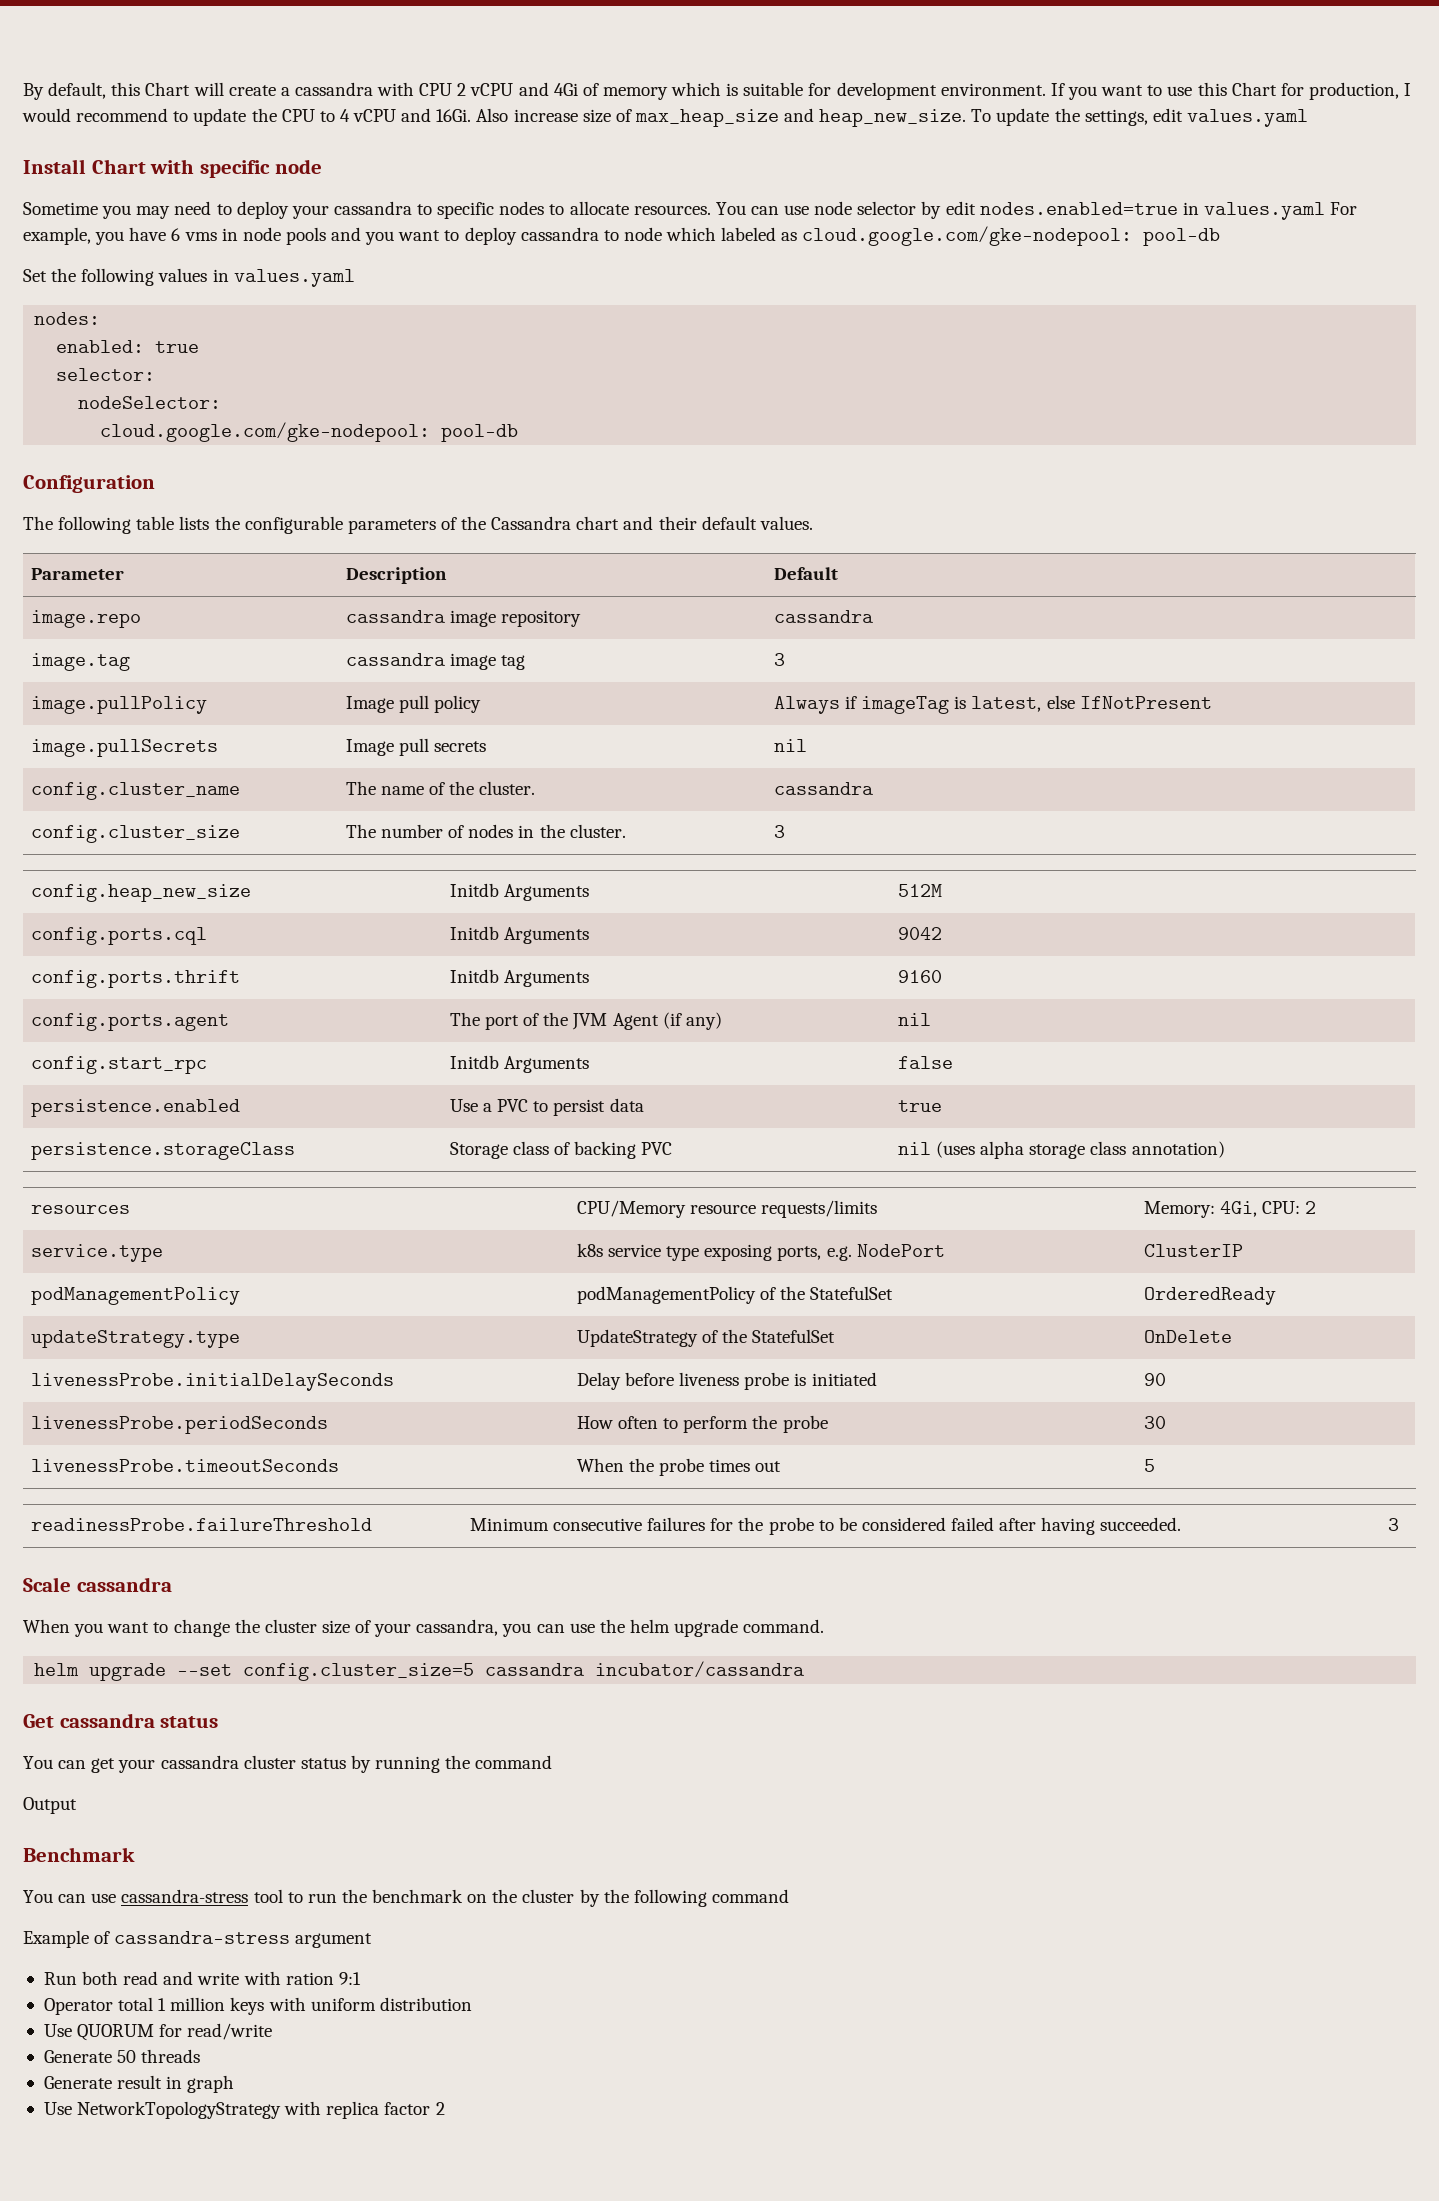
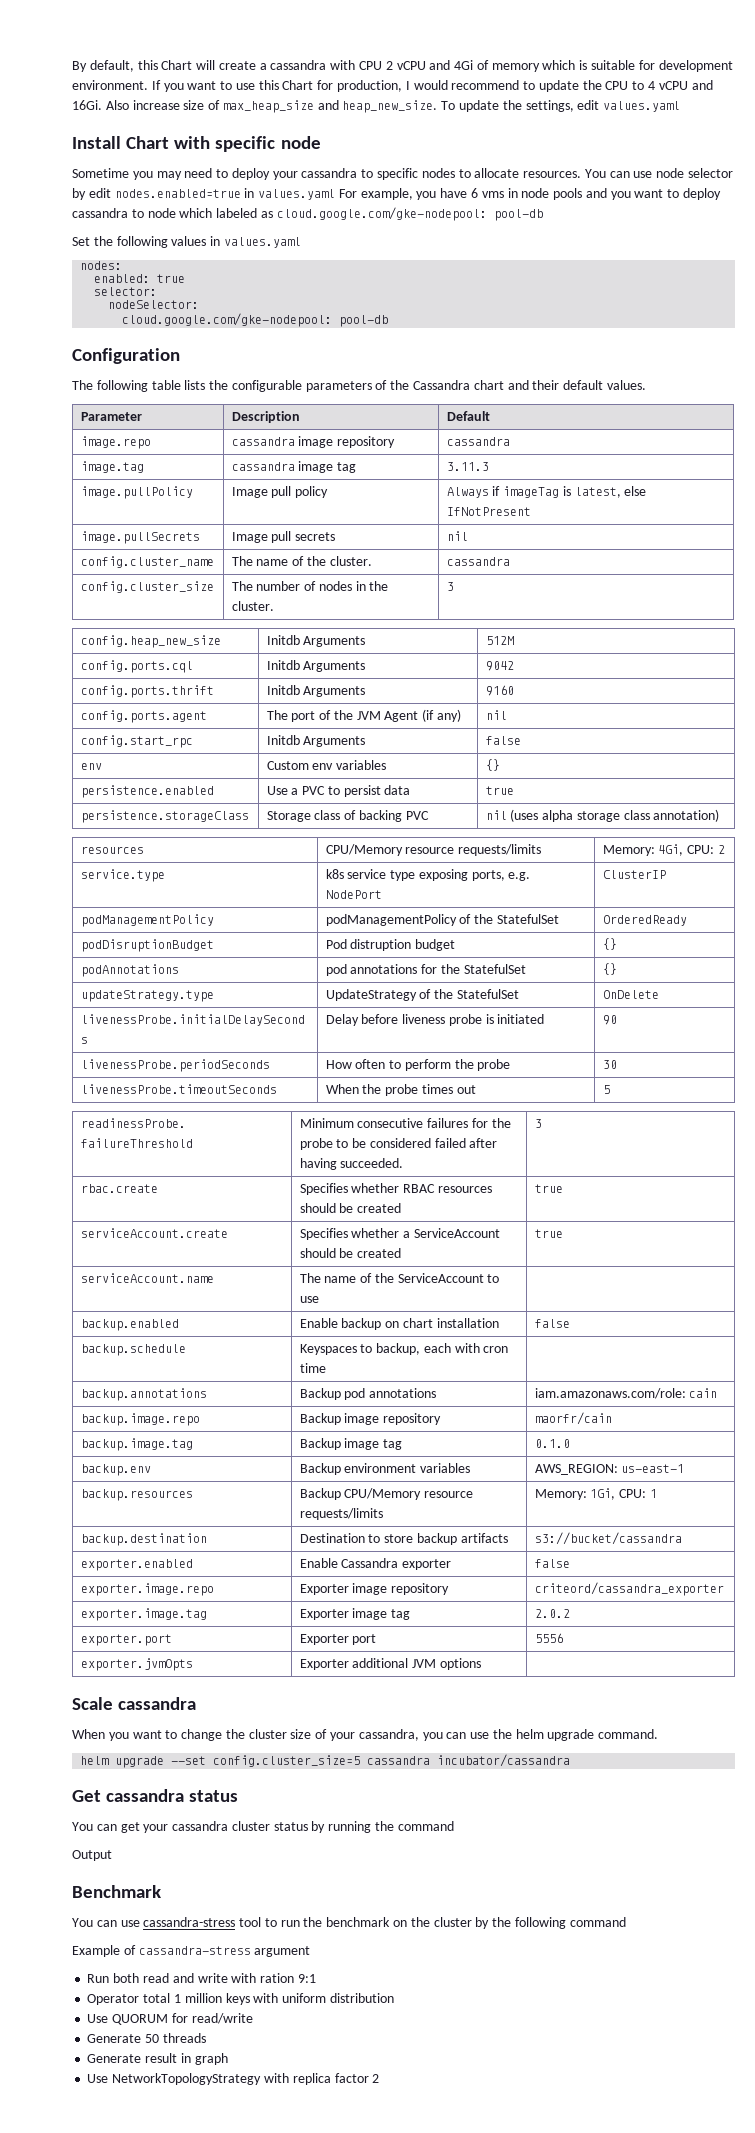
- image.tag | cassandra image tag | 3
+ image.tag | cassandra image tag | 3.11.3
+ env | Custom env variables | {}
+ podDisruptionBudget | Pod distruption budget | {}
+ podAnnotations | pod annotations for the StatefulSet | {}
+ rbac.create | Specifies whether RBAC resources should be created | true
+ serviceAccount.create | Specifies whether a ServiceAccount should be created | true
+ serviceAccount.name | The name of the ServiceAccount to use |
+ backup.enabled | Enable backup on chart installation | false
+ backup.schedule | Keyspaces to backup, each with cron time |
+ backup.annotations | Backup pod annotations | iam.amazonaws.com/role: cain
+ backup.image.repo | Backup image repository | maorfr/cain
+ backup.image.tag | Backup image tag | 0.1.0
+ backup.env | Backup environment variables | AWS_REGION: us-east-1
+ backup.resources | Backup CPU/Memory resource requests/limits | Memory: 1Gi, CPU: 1
+ backup.destination | Destination to store backup artifacts | s3://bucket/cassandra
+ exporter.enabled | Enable Cassandra exporter | false
+ exporter.image.repo | Exporter image repository | criteord/cassandra_exporter
+ exporter.image.tag | Exporter image tag | 2.0.2
+ exporter.port | Exporter port | 5556
+ exporter.jvmOpts | Exporter additional JVM options |

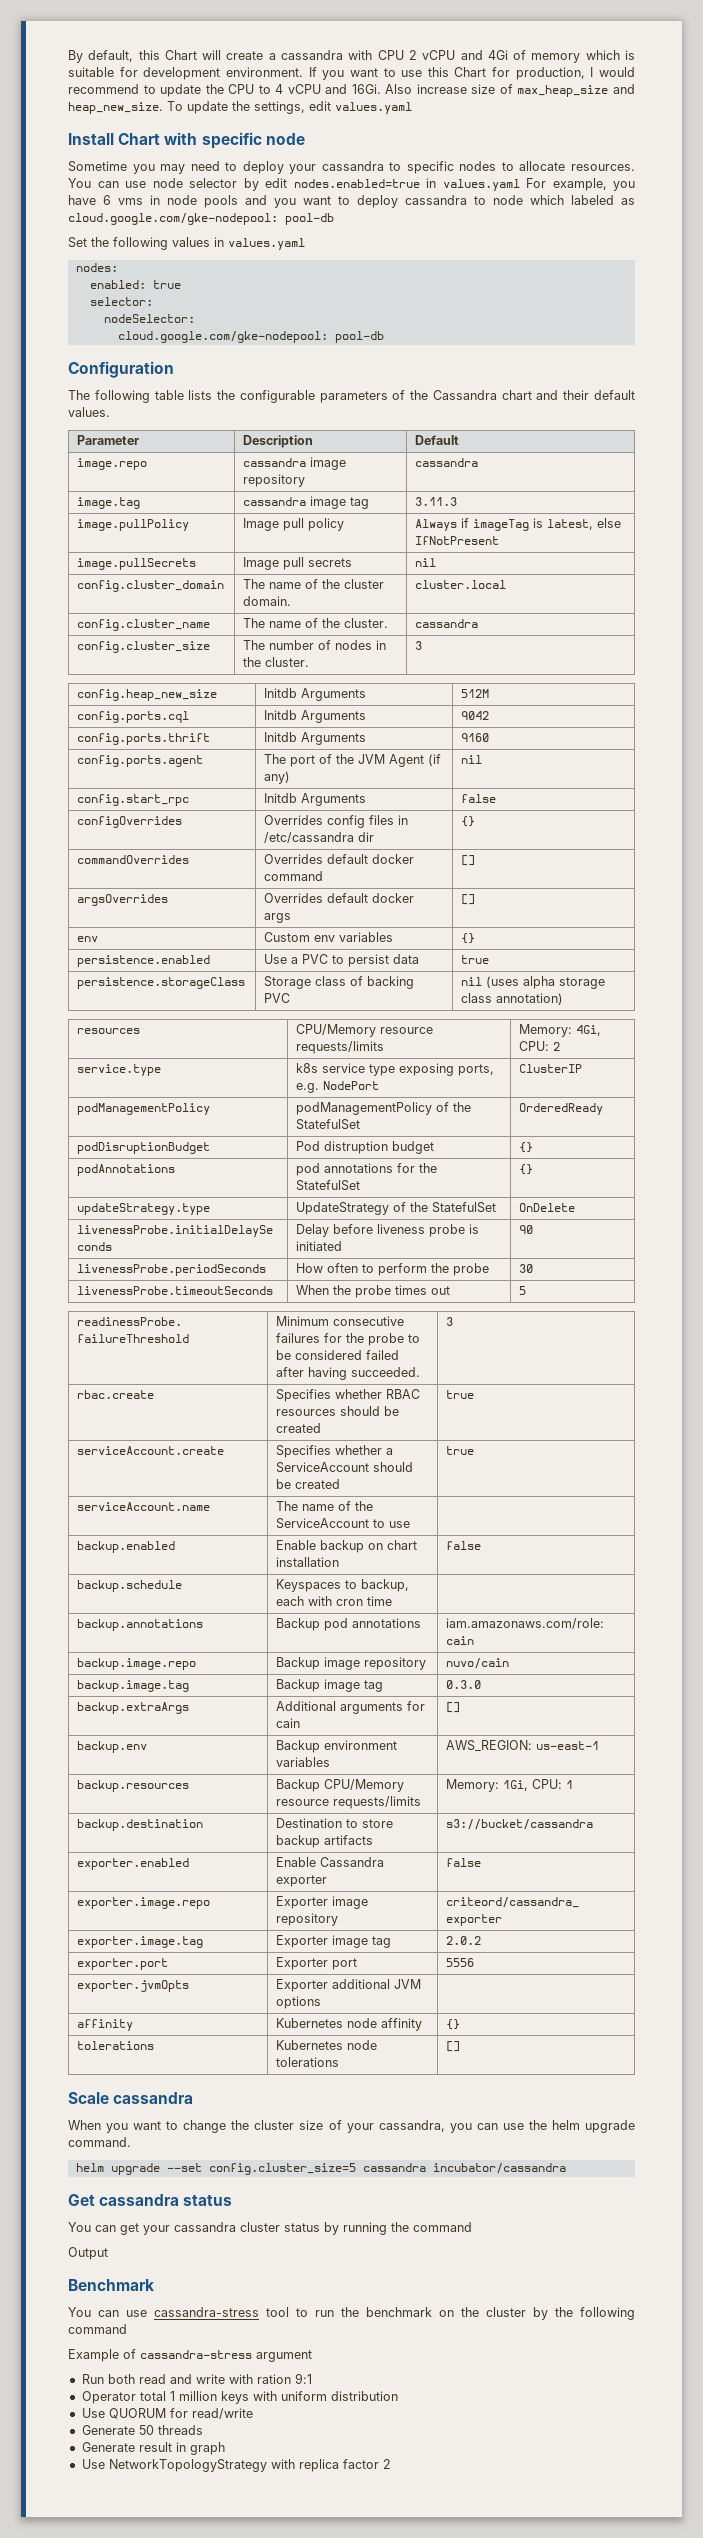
+ config.cluster_domain | The name of the cluster domain. | cluster.local
+ configOverrides | Overrides config files in /etc/cassandra dir | {}
+ commandOverrides | Overrides default docker command | []
+ argsOverrides | Overrides default docker args | []
- backup.image.repo | Backup image repository | maorfr/cain
+ backup.image.repo | Backup image repository | nuvo/cain
- backup.image.tag | Backup image tag | 0.1.0
+ backup.image.tag | Backup image tag | 0.3.0
+ backup.extraArgs | Additional arguments for cain | []
+ affinity | Kubernetes node affinity | {}
+ tolerations | Kubernetes node tolerations | []

